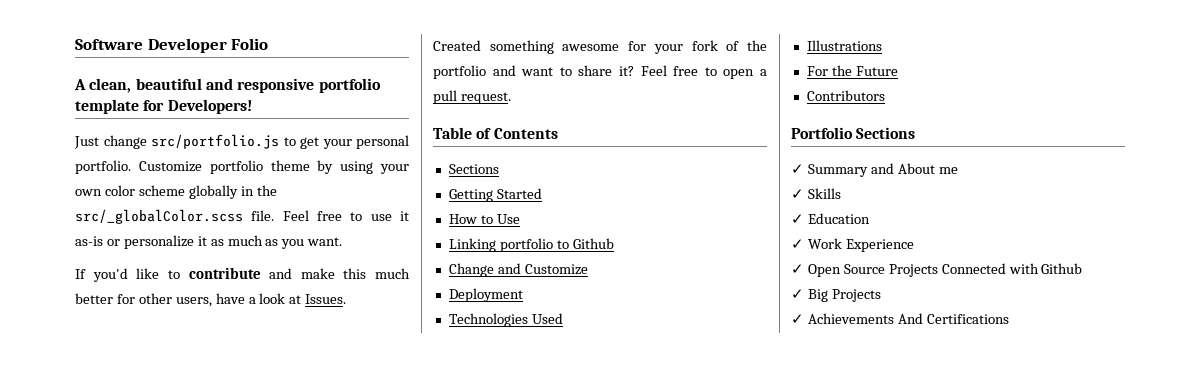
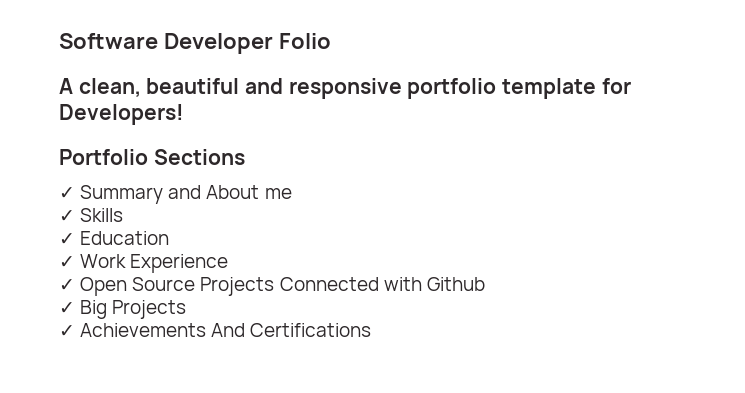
- Just change src/portfolio.js to get your personal portfolio. Customize portfolio theme by using your own color scheme globally in the src/_globalColor.scss file. Feel free to use it as-is or personalize it as much as you want.
- If you'd like to contribute and make this much better for other users, have a look at Issues.
- Created something awesome for your fork of the portfolio and want to share it? Feel free to open a pull request.
- Table of Contents
- Sections
- Getting Started
- How to Use
- Linking portfolio to Github
- Change and Customize
- Deployment
- Technologies Used
- Illustrations
- For the Future
- Contributors

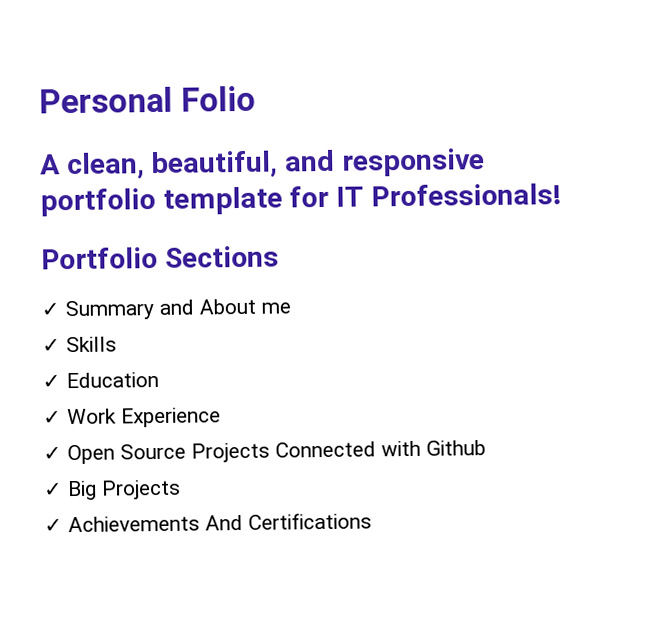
- Software Developer Folio
+ Personal Folio
- A clean, beautiful and responsive portfolio template for Developers!
+ A clean, beautiful, and responsive portfolio template for IT Professionals!

